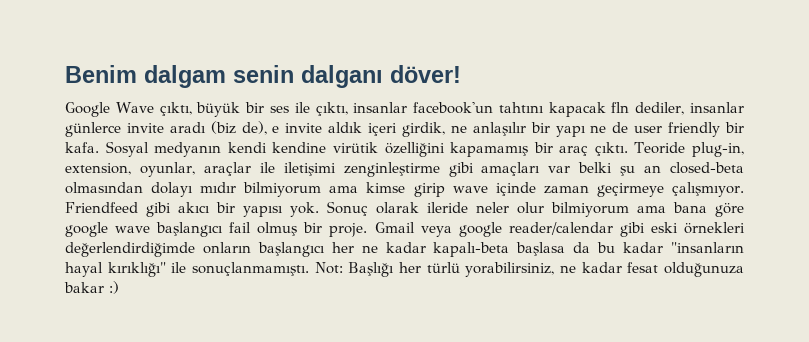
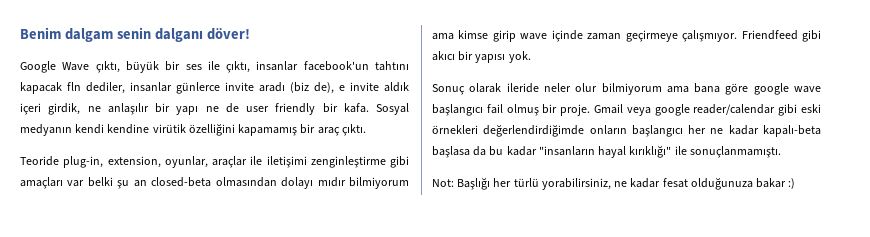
- Sosyal medyanın kendi kendine virütik özelliğini kapamamış bir araç çıktı. Teoride plug-in, extension, oyunlar, araçlar ile iletişimi zenginleştirme gibi amaçları var belki şu an closed-beta olmasından dolayı mıdır bilmiyorum ama kimse girip wave içinde zaman geçirmeye çalışmıyor.
+ Sosyal medyanın kendi kendine virütik özelliğini kapamamış bir araç çıktı.
+ Teoride plug-in, extension, oyunlar, araçlar ile iletişimi zenginleştirme gibi amaçları var belki şu an closed-beta olmasından dolayı mıdır bilmiyorum ama kimse girip wave içinde zaman geçirmeye çalışmıyor.
- Friendfeed gibi akıcı bir yapısı yok. Sonuç olarak ileride neler olur bilmiyorum ama bana göre google wave başlangıcı fail olmuş bir proje.
+ Friendfeed gibi akıcı bir yapısı yok.
+ Sonuç olarak ileride neler olur bilmiyorum ama bana göre google wave başlangıcı fail olmuş bir proje.
- Gmail veya google reader/calendar gibi eski örnekleri değerlendirdiğimde onların başlangıcı her ne kadar kapalı-beta başlasa da bu kadar "insanların hayal kırıklığı" ile sonuçlanmamıştı. Not: Başlığı her türlü yorabilirsiniz, ne kadar fesat olduğunuza bakar :)
+ Gmail veya google reader/calendar gibi eski örnekleri değerlendirdiğimde onların başlangıcı her ne kadar kapalı-beta başlasa da bu kadar "insanların hayal kırıklığı" ile sonuçlanmamıştı.
+ Not: Başlığı her türlü yorabilirsiniz, ne kadar fesat olduğunuza bakar :)

